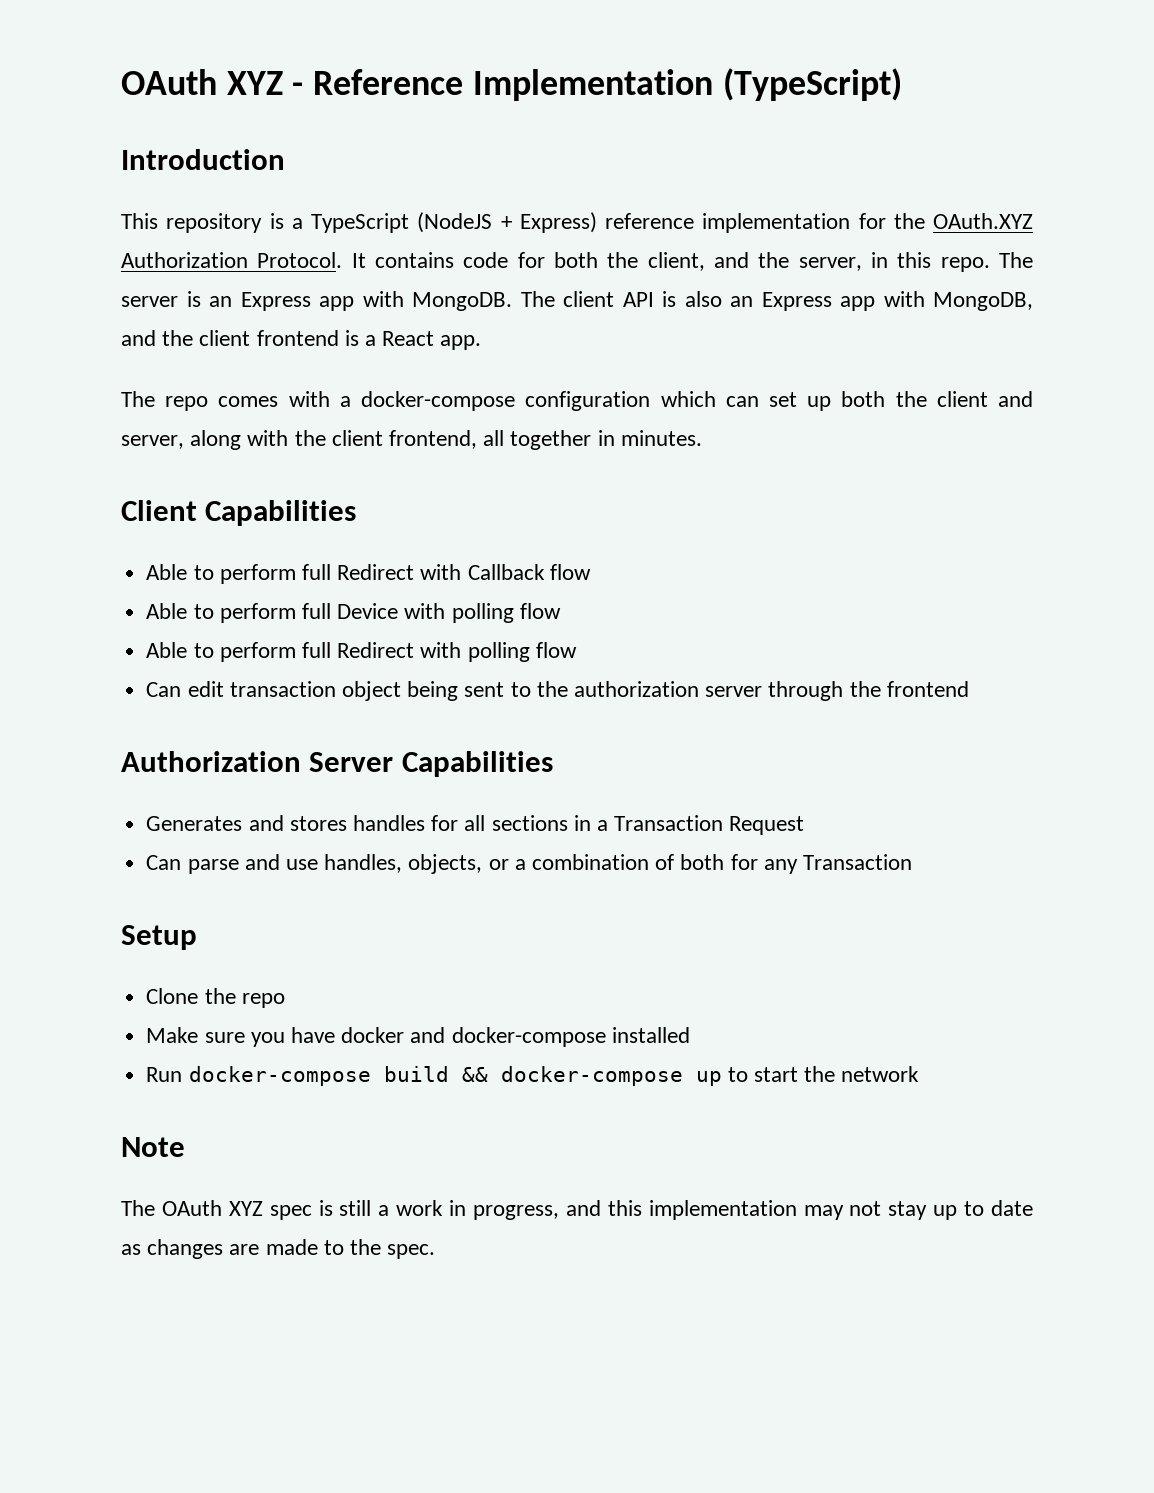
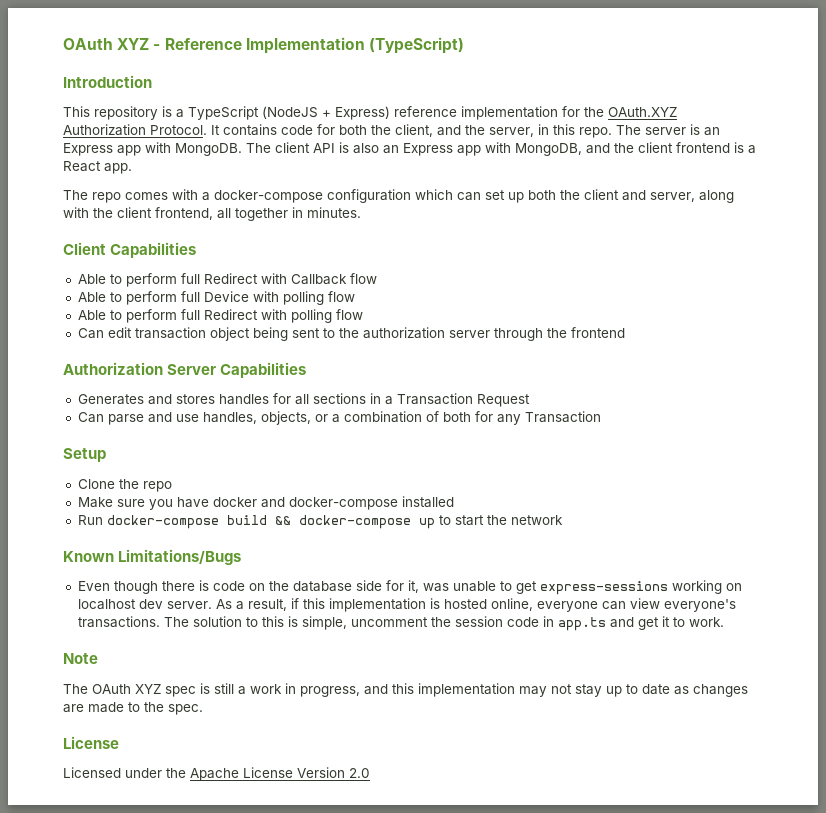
+ Known Limitations/Bugs
+ Even though there is code on the database side for it, was unable to get express-sessions working on localhost dev server. As a result, if this implementation is hosted online, everyone can view everyone's transactions. The solution to this is simple, uncomment the session code in app.ts and get it to work.
  The OAuth XYZ spec is still a work in progress, and this implementation may not stay up to date as changes are made to the spec.
+ License
+ Licensed under the Apache License Version 2.0

